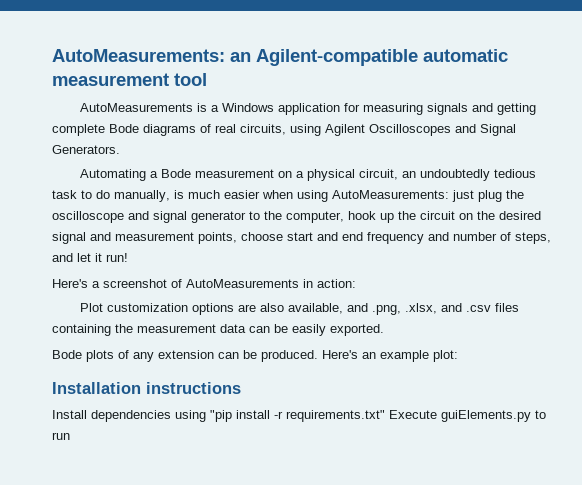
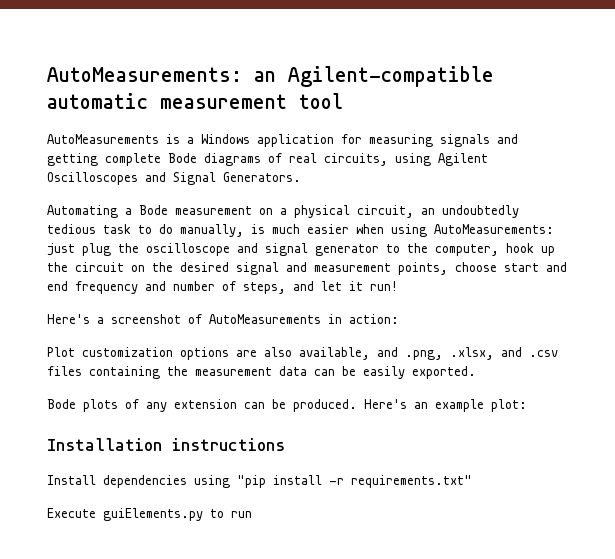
- Install dependencies using "pip install -r requirements.txt" Execute guiElements.py to run
+ Install dependencies using "pip install -r requirements.txt"
+ Execute guiElements.py to run

